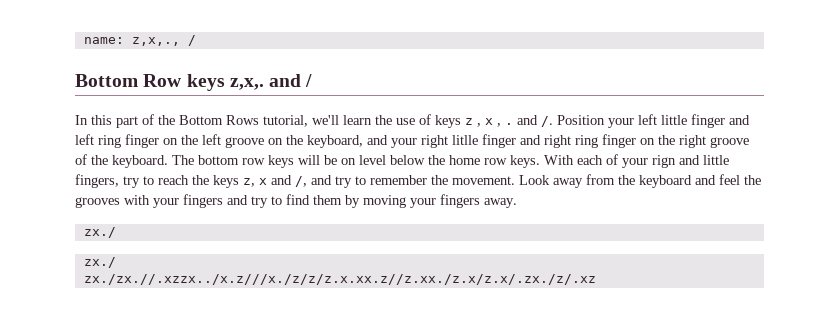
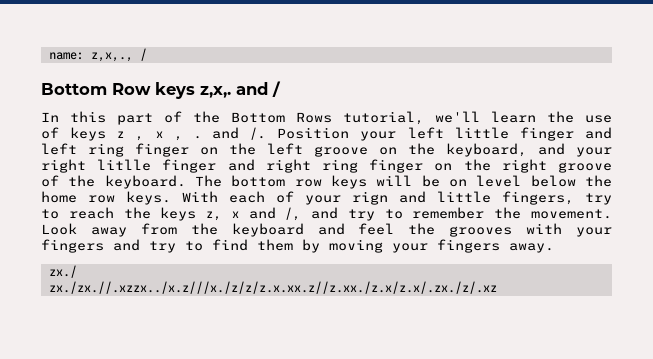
  Look away from the keyboard and feel the grooves with your fingers and try to find them by moving your fingers away.
- zx./

